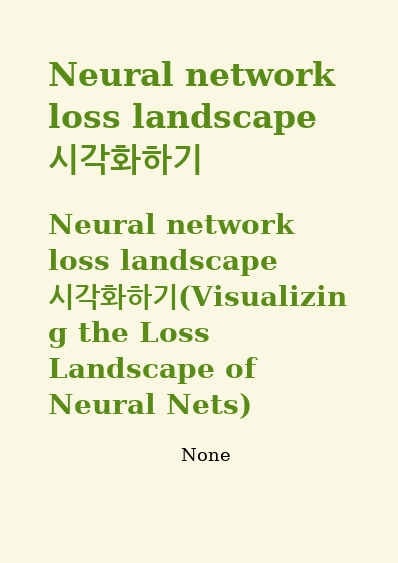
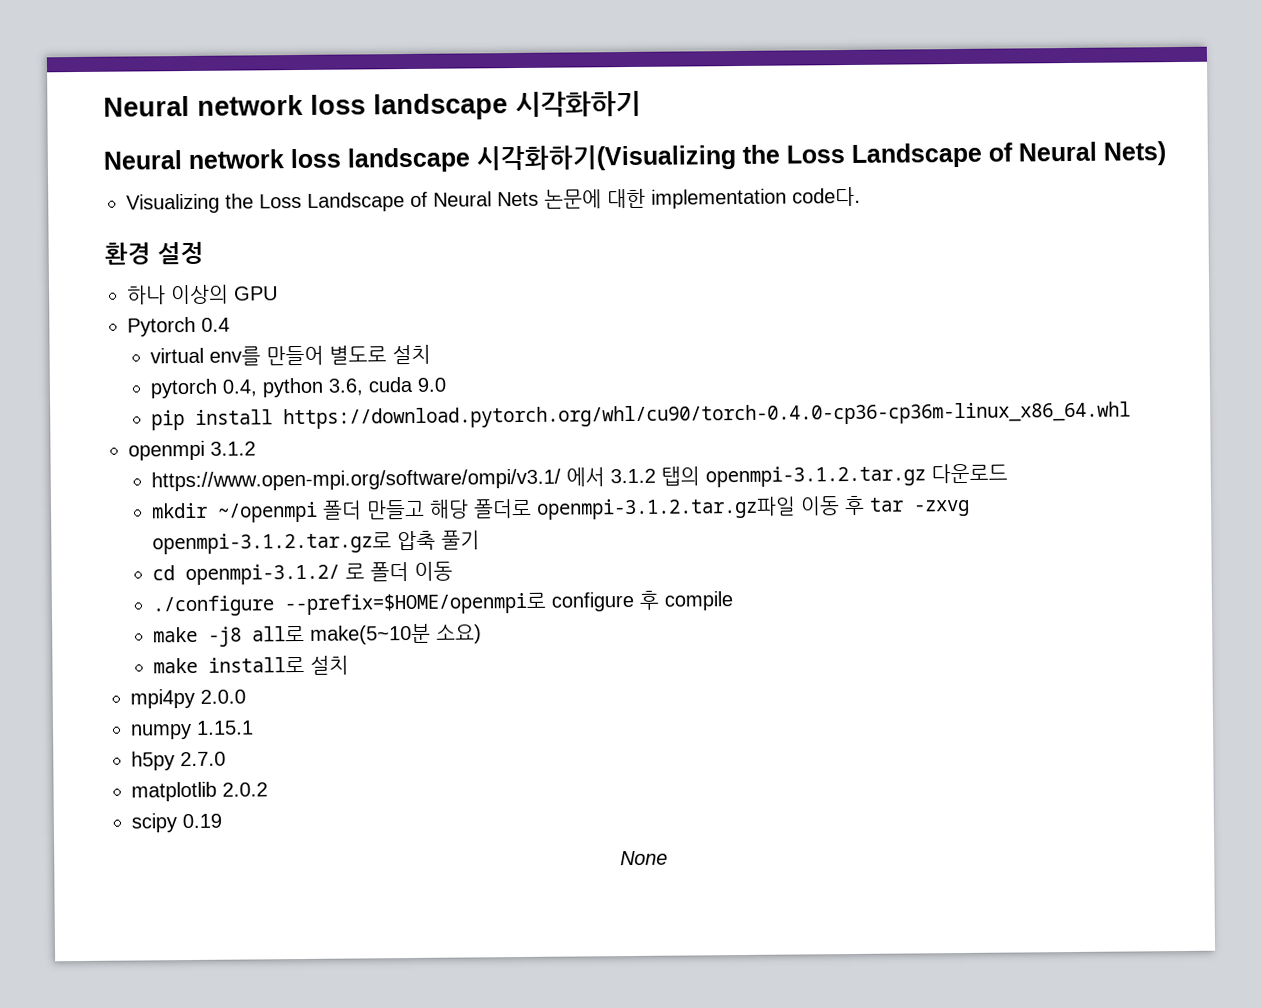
+ Visualizing the Loss Landscape of Neural Nets 논문에 대한 implementation code다.
+ 환경 설정
+ 하나 이상의 GPU
+ Pytorch 0.4
+ virtual env를 만들어 별도로 설치
+ pytorch 0.4, python 3.6, cuda 9.0
+ pip install https://download.pytorch.org/whl/cu90/torch-0.4.0-cp36-cp36m-linux_x86_64.whl
+ openmpi 3.1.2
+ https://www.open-mpi.org/software/ompi/v3.1/ 에서 3.1.2 탭의 openmpi-3.1.2.tar.gz 다운로드
+ mkdir ~/openmpi 폴더 만들고 해당 폴더로 openmpi-3.1.2.tar.gz파일 이동 후 tar -zxvg openmpi-3.1.2.tar.gz로 압축 풀기
+ cd openmpi-3.1.2/ 로 폴더 이동
+ ./configure --prefix=$HOME/openmpi로 configure 후 compile
+ make -j8 all로 make(5~10분 소요)
+ make install로 설치
+ mpi4py 2.0.0
+ numpy 1.15.1
+ h5py 2.7.0
+ matplotlib 2.0.2
+ scipy 0.19

